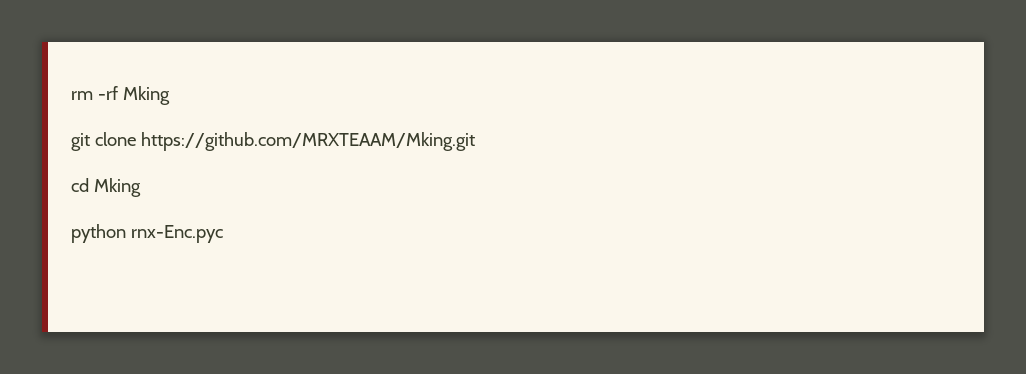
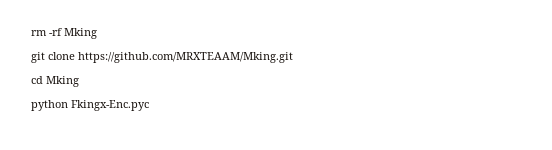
- python rnx-Enc.pyc
+ python Fkingx-Enc.pyc

